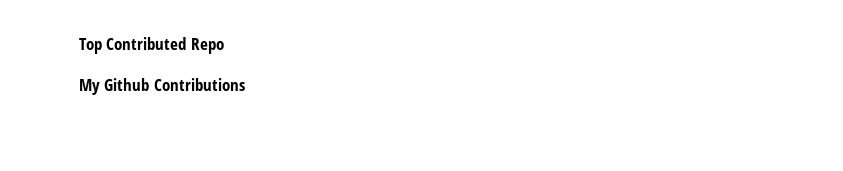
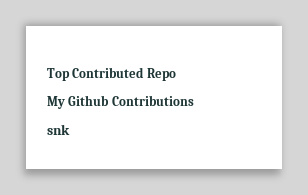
+ snk

